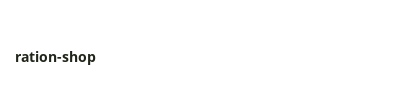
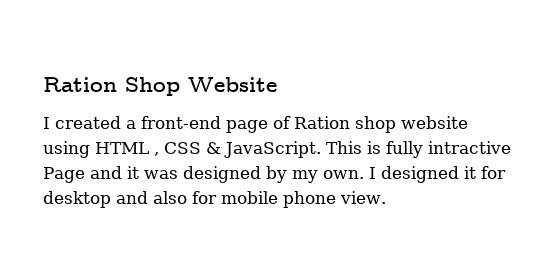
- ration-shop
+ Ration Shop Website
+ I created a front-end page of Ration shop website using HTML , CSS & JavaScript. This is fully intractive Page and it was designed by my own. I designed it for desktop and also for mobile phone view.

